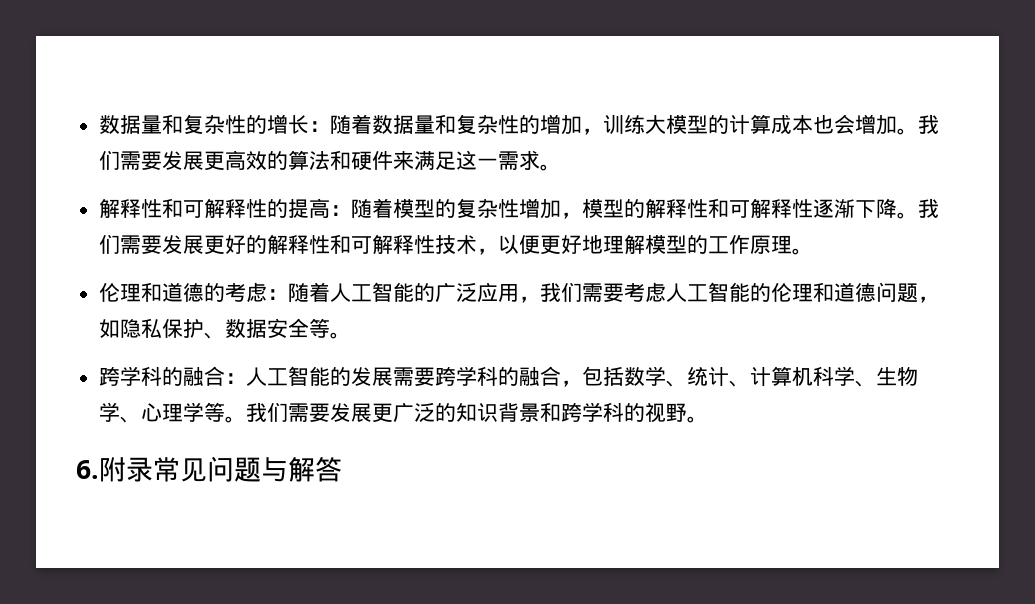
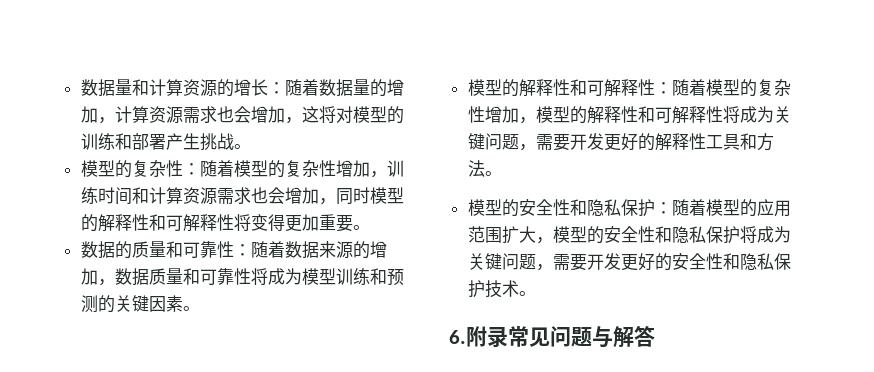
- 数据量和复杂性的增长：随着数据量和复杂性的增加，训练大模型的计算成本也会增加。我们需要发展更高效的算法和硬件来满足这一需求。
- 解释性和可解释性的提高：随着模型的复杂性增加，模型的解释性和可解释性逐渐下降。我们需要发展更好的解释性和可解释性技术，以便更好地理解模型的工作原理。
- 伦理和道德的考虑：随着人工智能的广泛应用，我们需要考虑人工智能的伦理和道德问题，如隐私保护、数据安全等。
- 跨学科的融合：人工智能的发展需要跨学科的融合，包括数学、统计、计算机科学、生物学、心理学等。我们需要发展更广泛的知识背景和跨学科的视野。
+ 数据量和计算资源的增长：随着数据量的增加，计算资源需求也会增加，这将对模型的训练和部署产生挑战。
+ 模型的复杂性：随着模型的复杂性增加，训练时间和计算资源需求也会增加，同时模型的解释性和可解释性将变得更加重要。
+ 数据的质量和可靠性：随着数据来源的增加，数据质量和可靠性将成为模型训练和预测的关键因素。
+ 模型的解释性和可解释性：随着模型的复杂性增加，模型的解释性和可解释性将成为关键问题，需要开发更好的解释性工具和方法。
+ 模型的安全性和隐私保护：随着模型的应用范围扩大，模型的安全性和隐私保护将成为关键问题，需要开发更好的安全性和隐私保护技术。

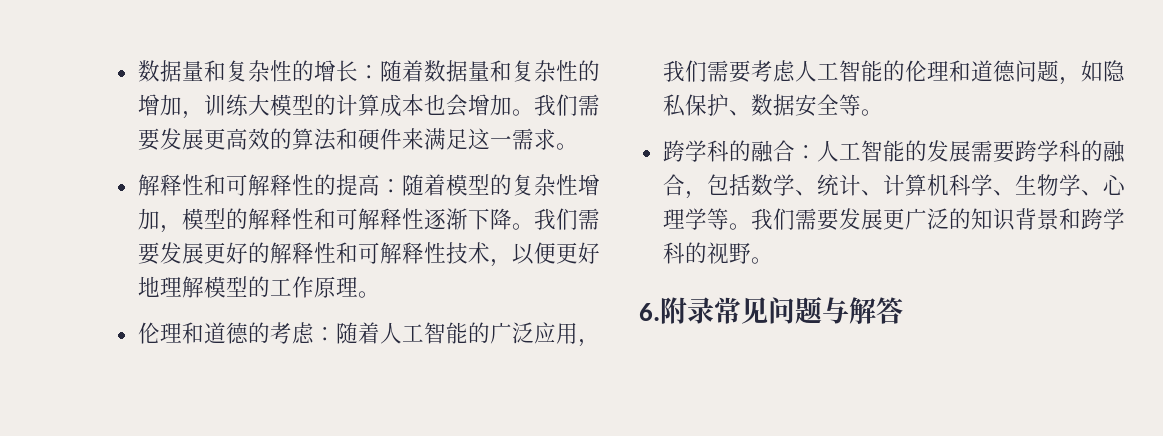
- 数据量和计算资源的增长：随着数据量的增加，计算资源需求也会增加，这将对模型的训练和部署产生挑战。
- 模型的复杂性：随着模型的复杂性增加，训练时间和计算资源需求也会增加，同时模型的解释性和可解释性将变得更加重要。
- 数据的质量和可靠性：随着数据来源的增加，数据质量和可靠性将成为模型训练和预测的关键因素。
- 模型的解释性和可解释性：随着模型的复杂性增加，模型的解释性和可解释性将成为关键问题，需要开发更好的解释性工具和方法。
- 模型的安全性和隐私保护：随着模型的应用范围扩大，模型的安全性和隐私保护将成为关键问题，需要开发更好的安全性和隐私保护技术。
+ 数据量和复杂性的增长：随着数据量和复杂性的增加，训练大模型的计算成本也会增加。我们需要发展更高效的算法和硬件来满足这一需求。
+ 解释性和可解释性的提高：随着模型的复杂性增加，模型的解释性和可解释性逐渐下降。我们需要发展更好的解释性和可解释性技术，以便更好地理解模型的工作原理。
+ 伦理和道德的考虑：随着人工智能的广泛应用，我们需要考虑人工智能的伦理和道德问题，如隐私保护、数据安全等。
+ 跨学科的融合：人工智能的发展需要跨学科的融合，包括数学、统计、计算机科学、生物学、心理学等。我们需要发展更广泛的知识背景和跨学科的视野。

